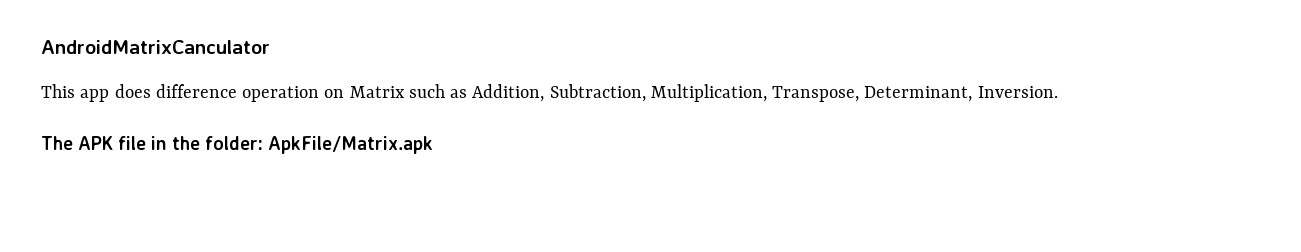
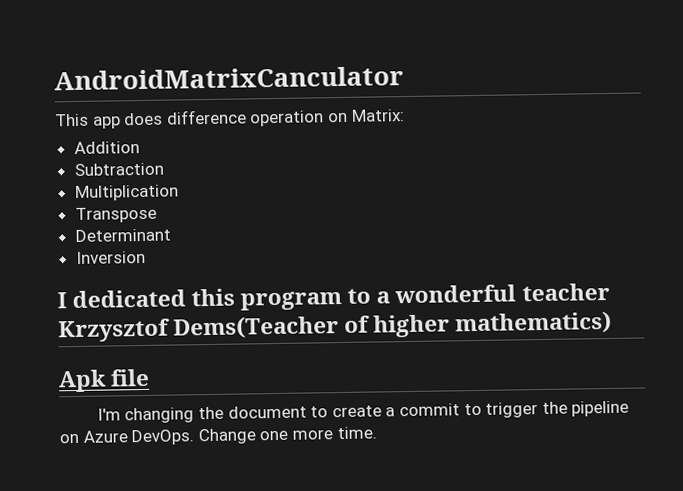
- This app does difference operation on Matrix such as Addition, Subtraction, Multiplication, Transpose, Determinant, Inversion.
- The APK file in the folder: ApkFile/Matrix.apk
+ This app does difference operation on Matrix:
+ Addition
+ Subtraction
+ Multiplication
+ Transpose
+ Determinant
+ Inversion
+ I dedicated this program to a wonderful teacher Krzysztof Dems(Teacher of higher mathematics)
+ Apk file
+ I'm changing the document to create a commit to trigger the pipeline on Azure DevOps. Change one more time.

